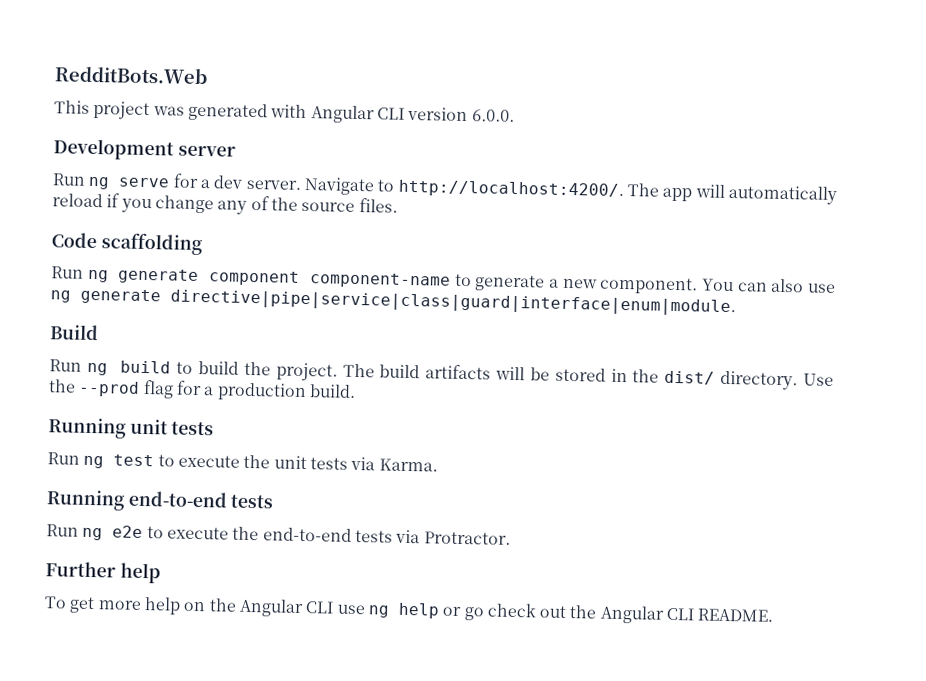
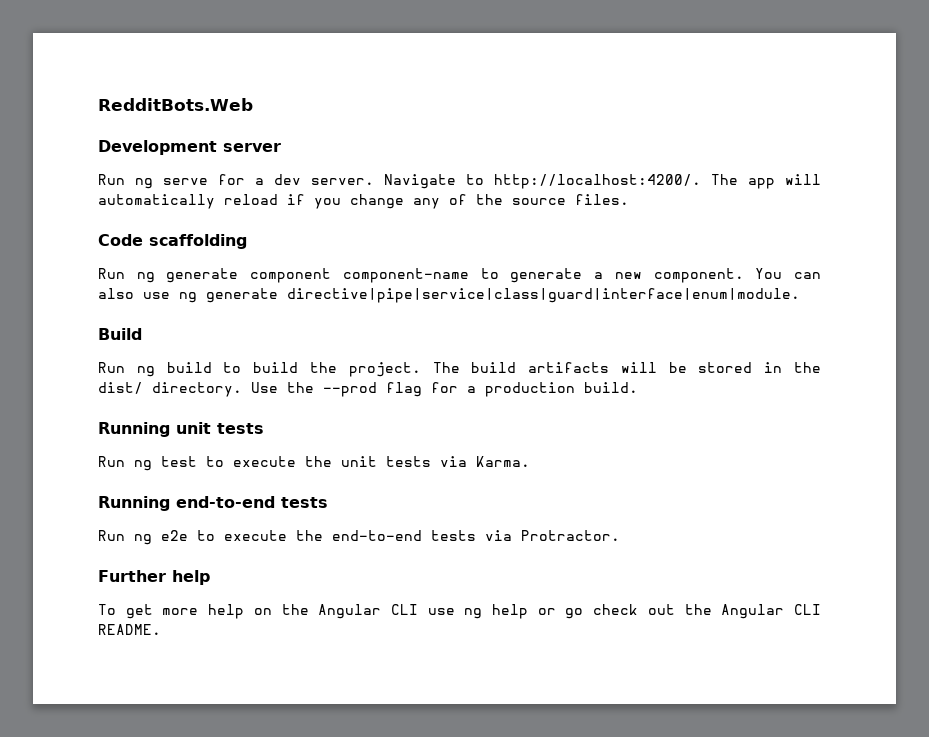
- This project was generated with Angular CLI version 6.0.0.

